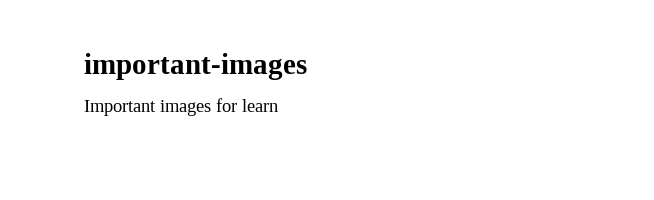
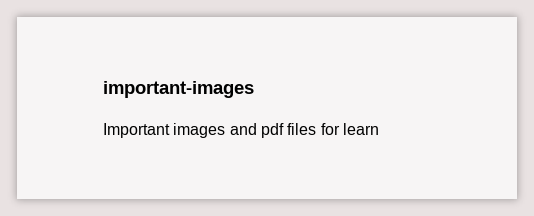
- Important images for learn
+ Important images and pdf files for learn

